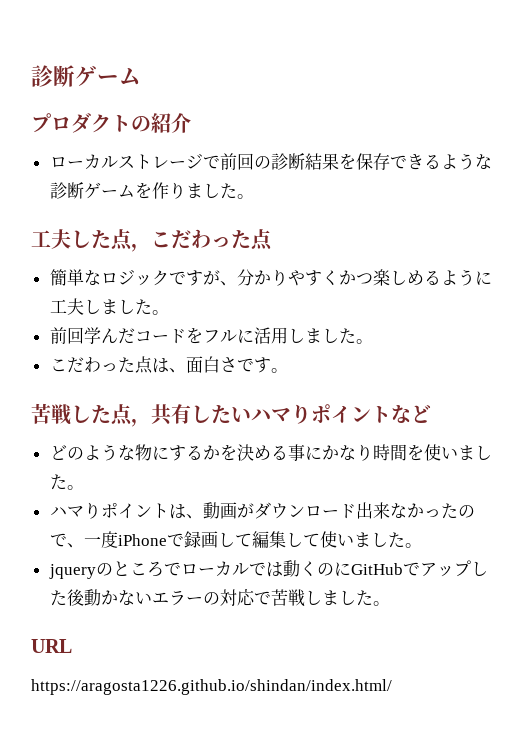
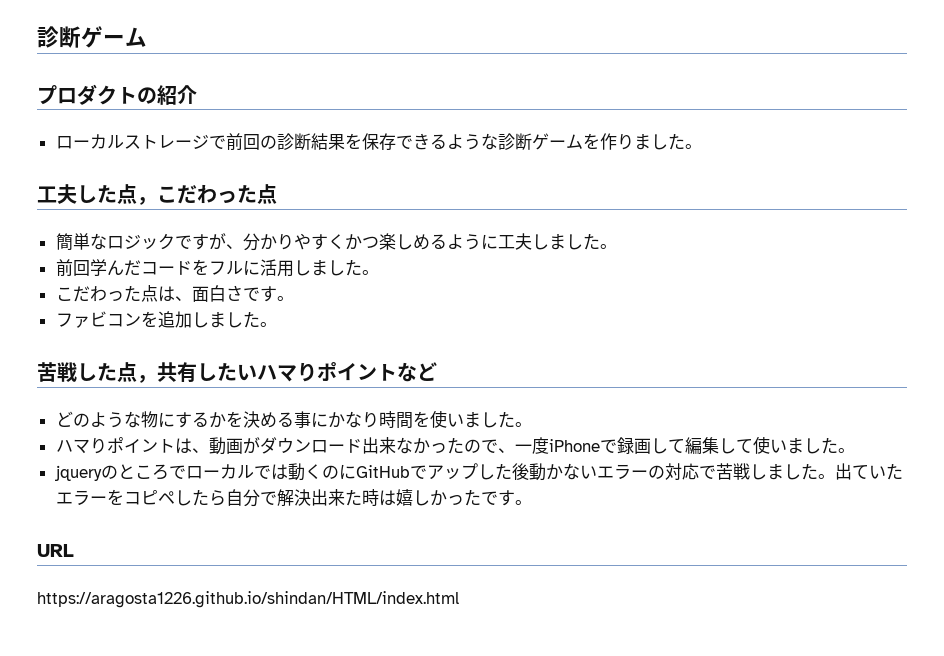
+ ファビコンを追加しました。
+ 出ていたエラーをコピペしたら自分で解決出来た時は嬉しかったです。
- https://aragosta1226.github.io/shindan/index.html/
+ https://aragosta1226.github.io/shindan/HTML/index.html

